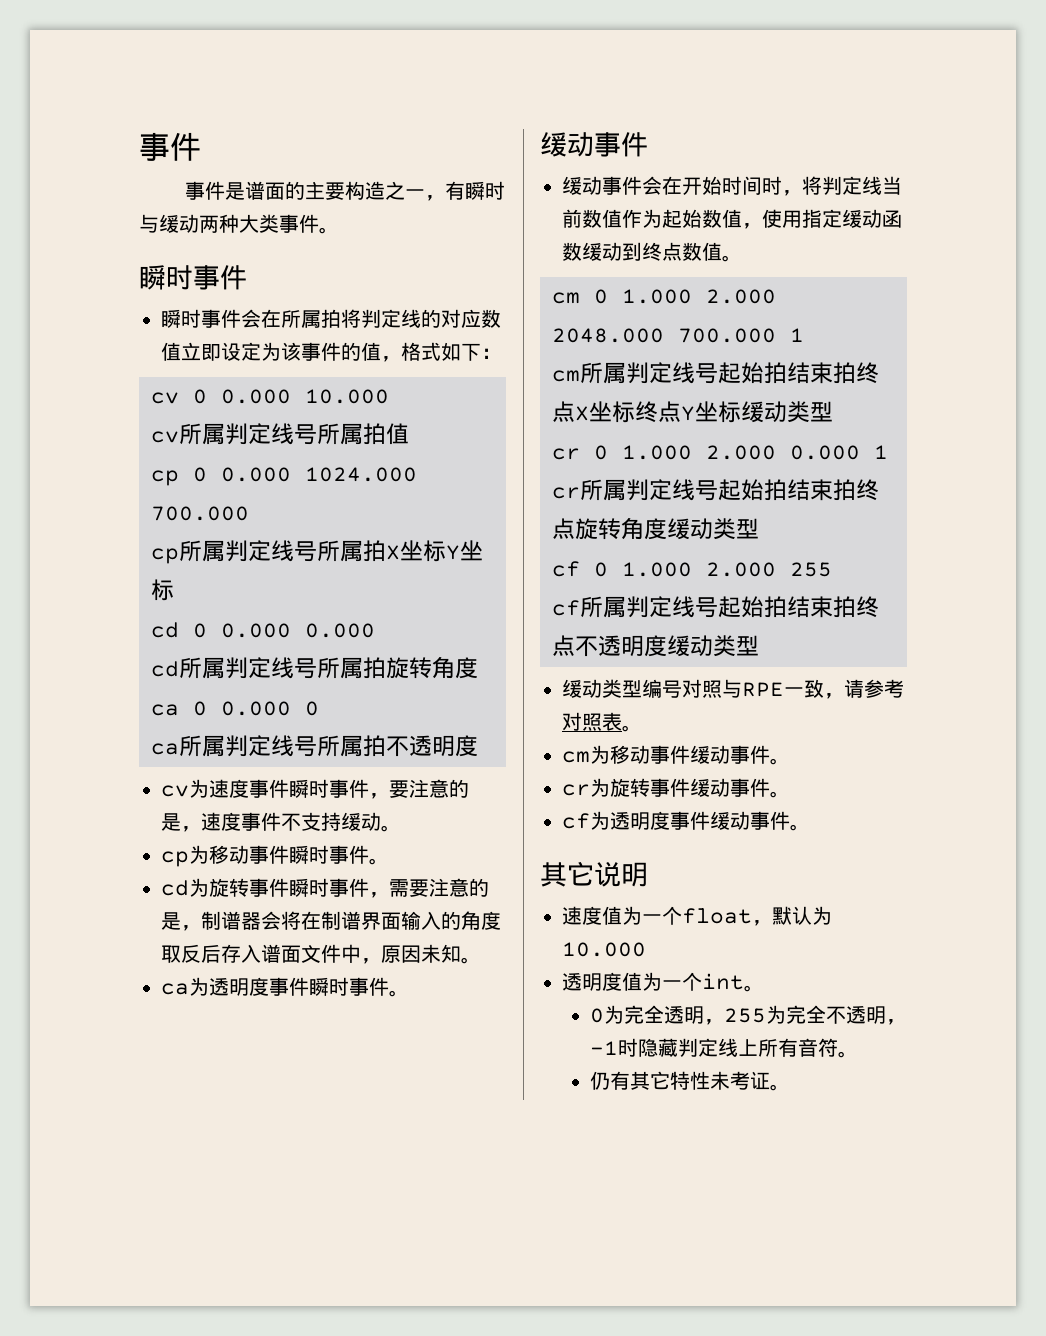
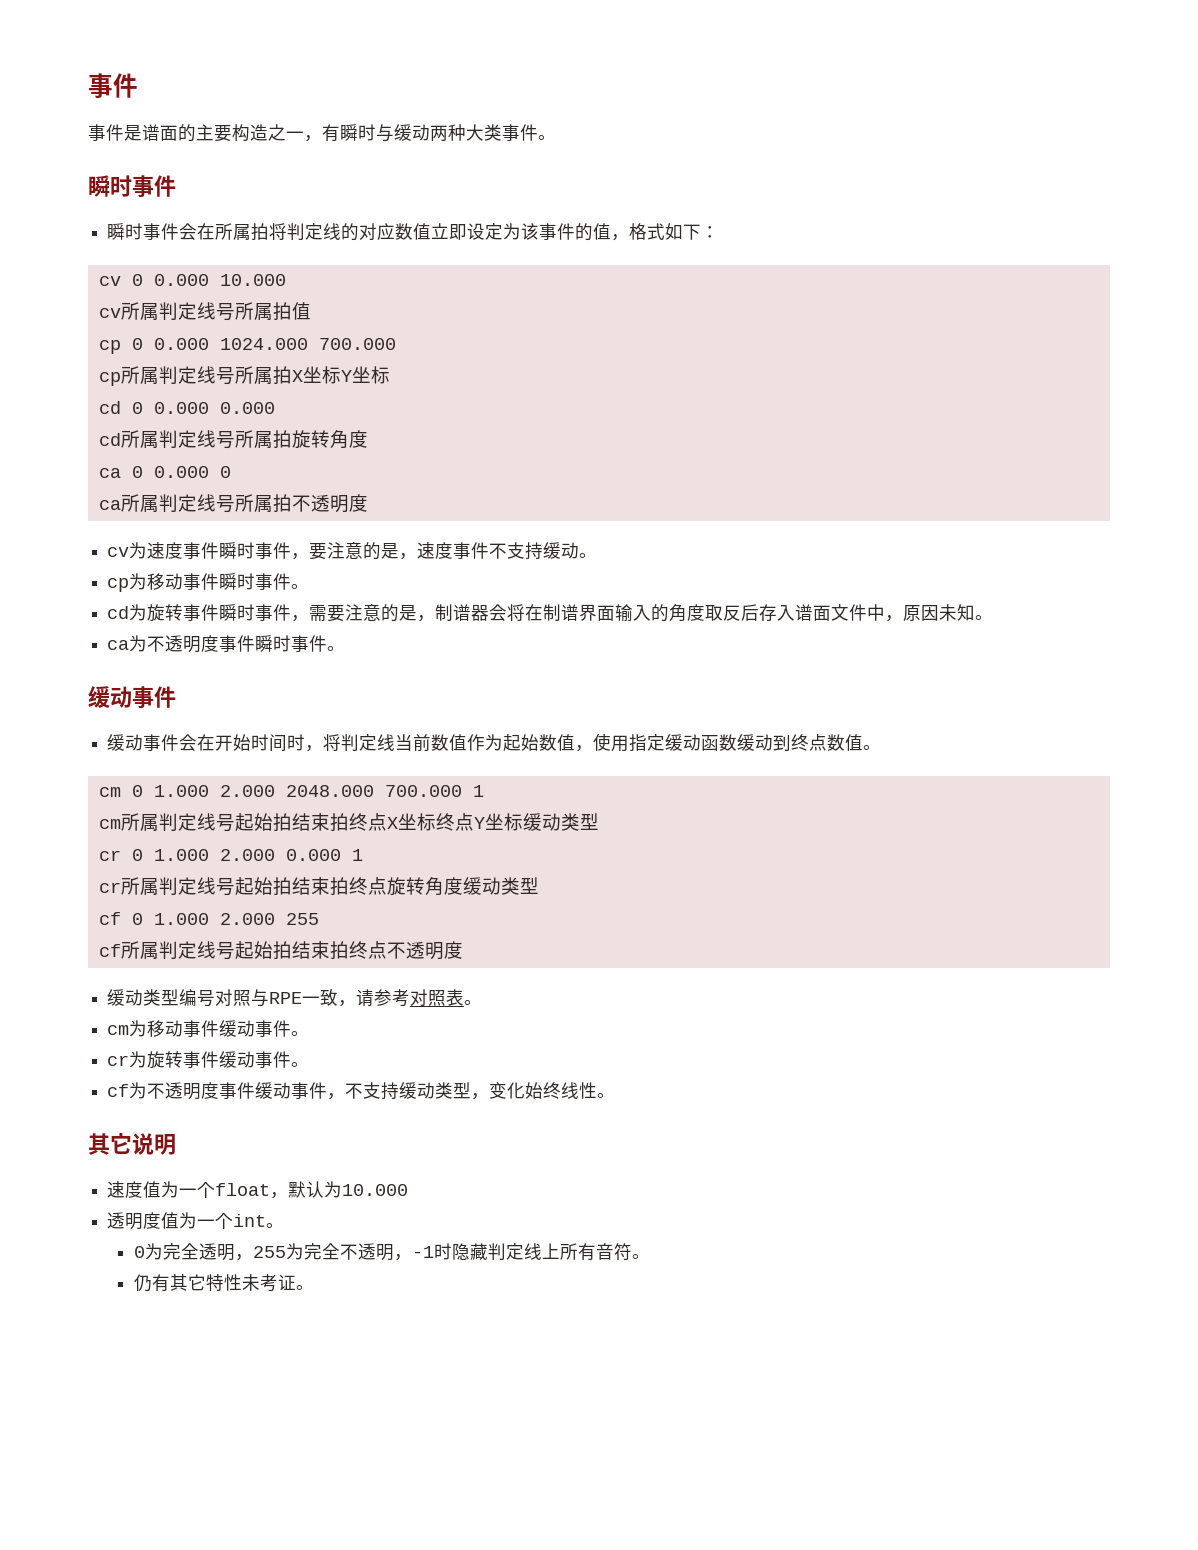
- ca为透明度事件瞬时事件。
+ ca为不透明度事件瞬时事件。
- cf所属判定线号起始拍结束拍终点不透明度缓动类型
+ cf所属判定线号起始拍结束拍终点不透明度
- cf为透明度事件缓动事件。
+ cf为不透明度事件缓动事件，不支持缓动类型，变化始终线性。

